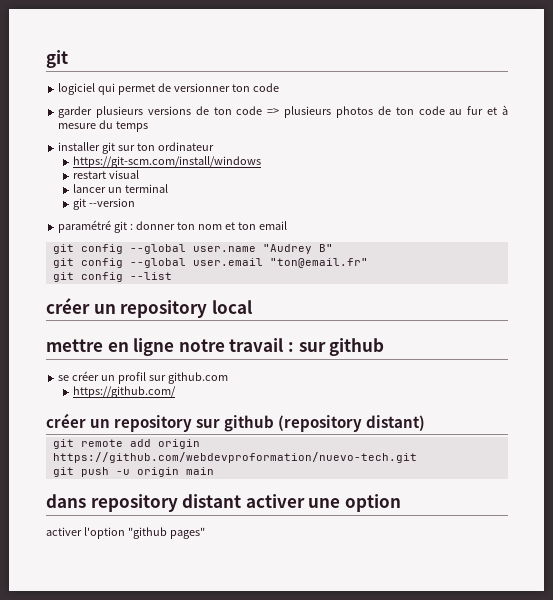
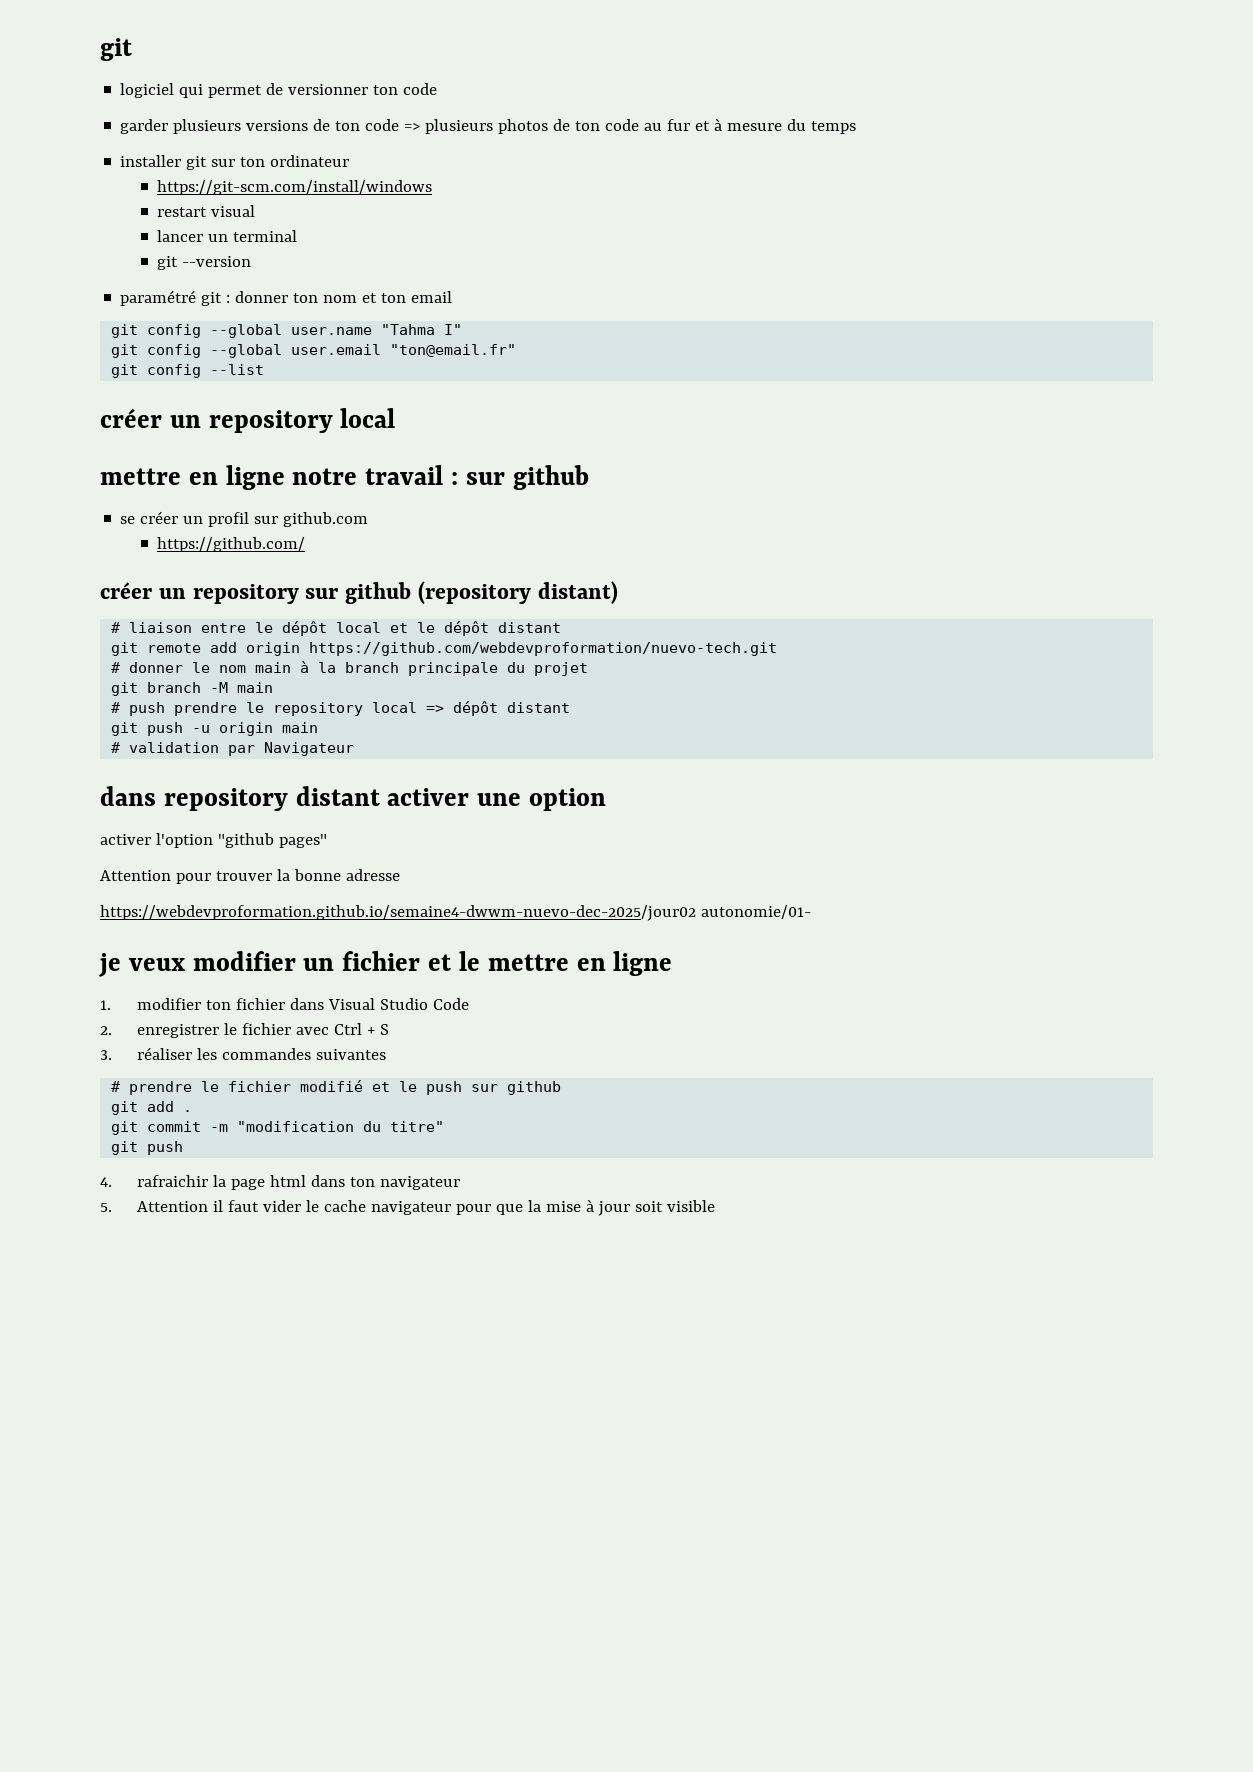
- git config --global user.name "Audrey B"
+ git config --global user.name "Tahma I"
+ # liaison entre le dépôt local et le dépôt distant
+ # donner le nom main à la branch principale du projet
+ git branch -M main
+ # push prendre le repository local => dépôt distant
+ # validation par Navigateur
+ Attention pour trouver la bonne adresse
+ https://webdevproformation.github.io/semaine4-dwwm-nuevo-dec-2025/jour02 autonomie/01-
+ je veux modifier un fichier et le mettre en ligne
+ 1. modifier ton fichier dans Visual Studio Code
+ 2. enregistrer le fichier avec Ctrl + S
+ 3. réaliser les commandes suivantes
+ # prendre le fichier modifié et le push sur github
+ git add .
+ git commit -m "modification du titre"
+ git push
+ 4. rafraichir la page html dans ton navigateur
+ 5. Attention il faut vider le cache navigateur pour que la mise à jour soit visible

